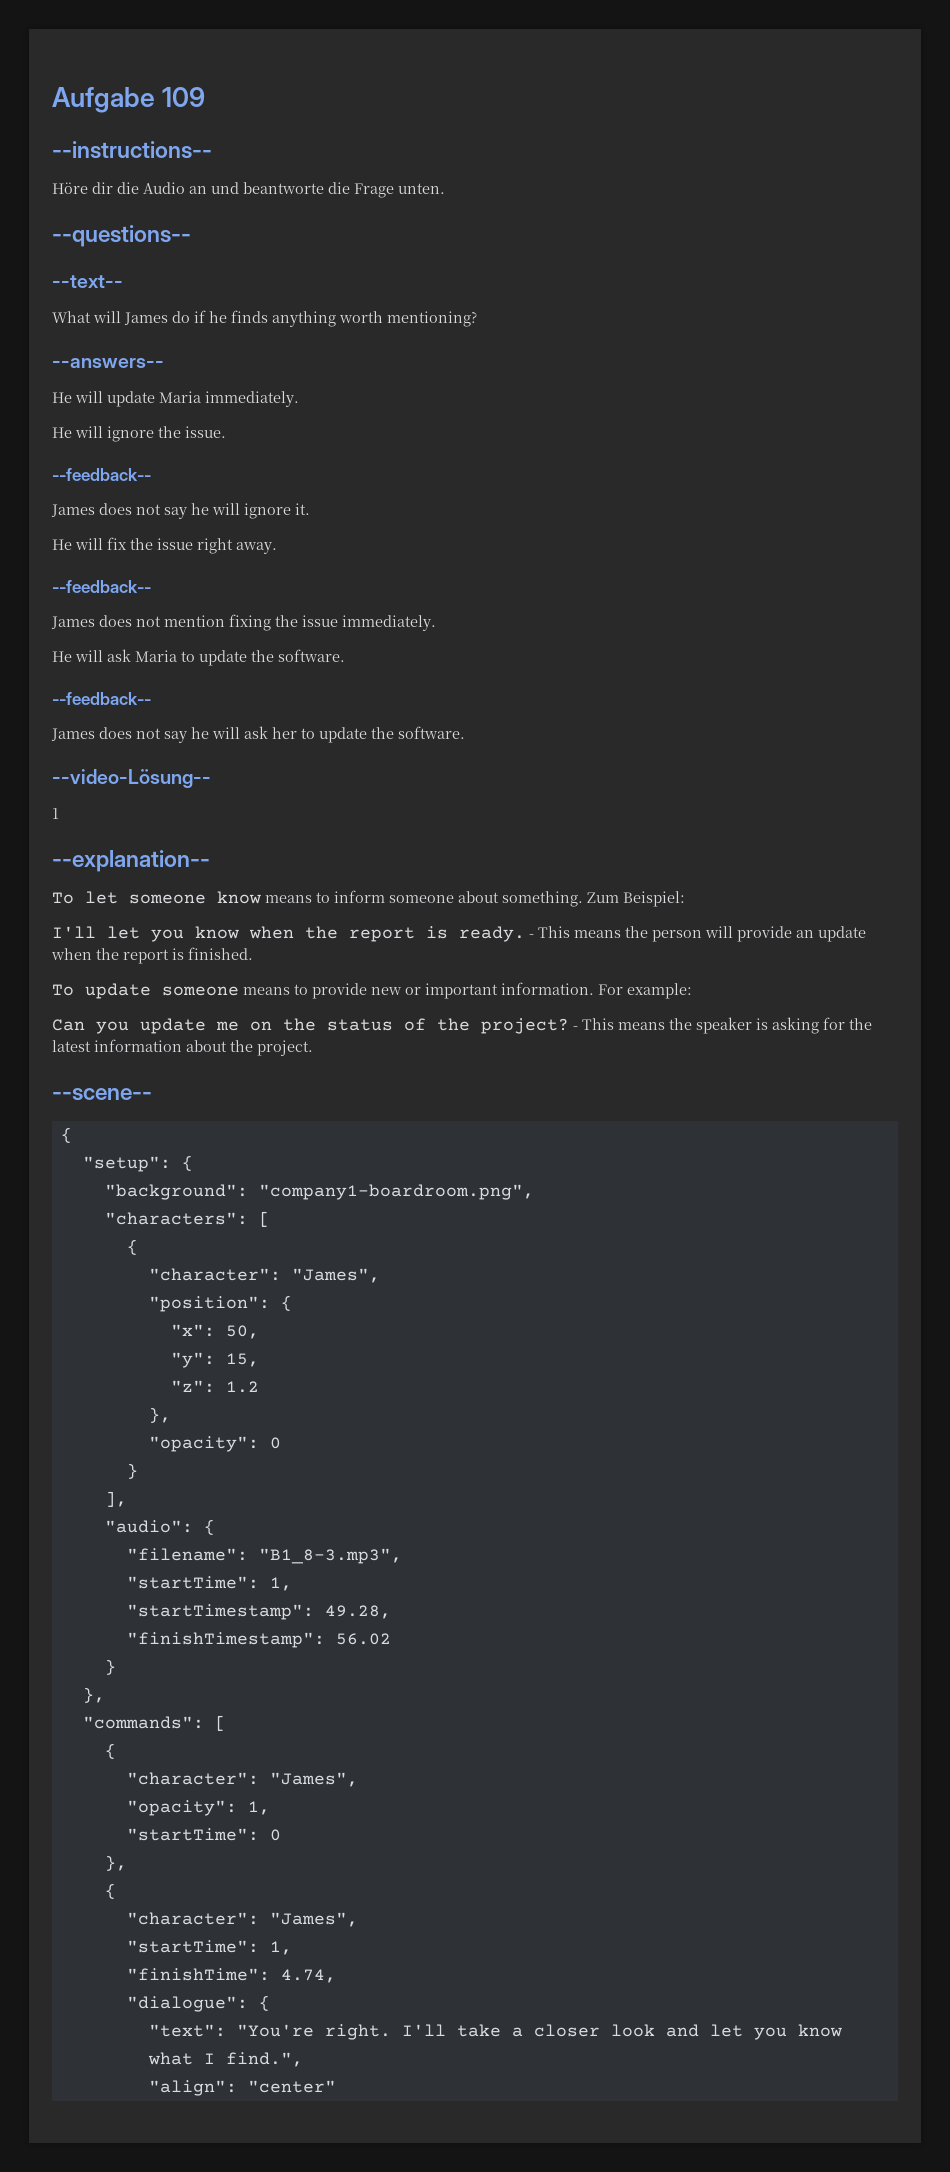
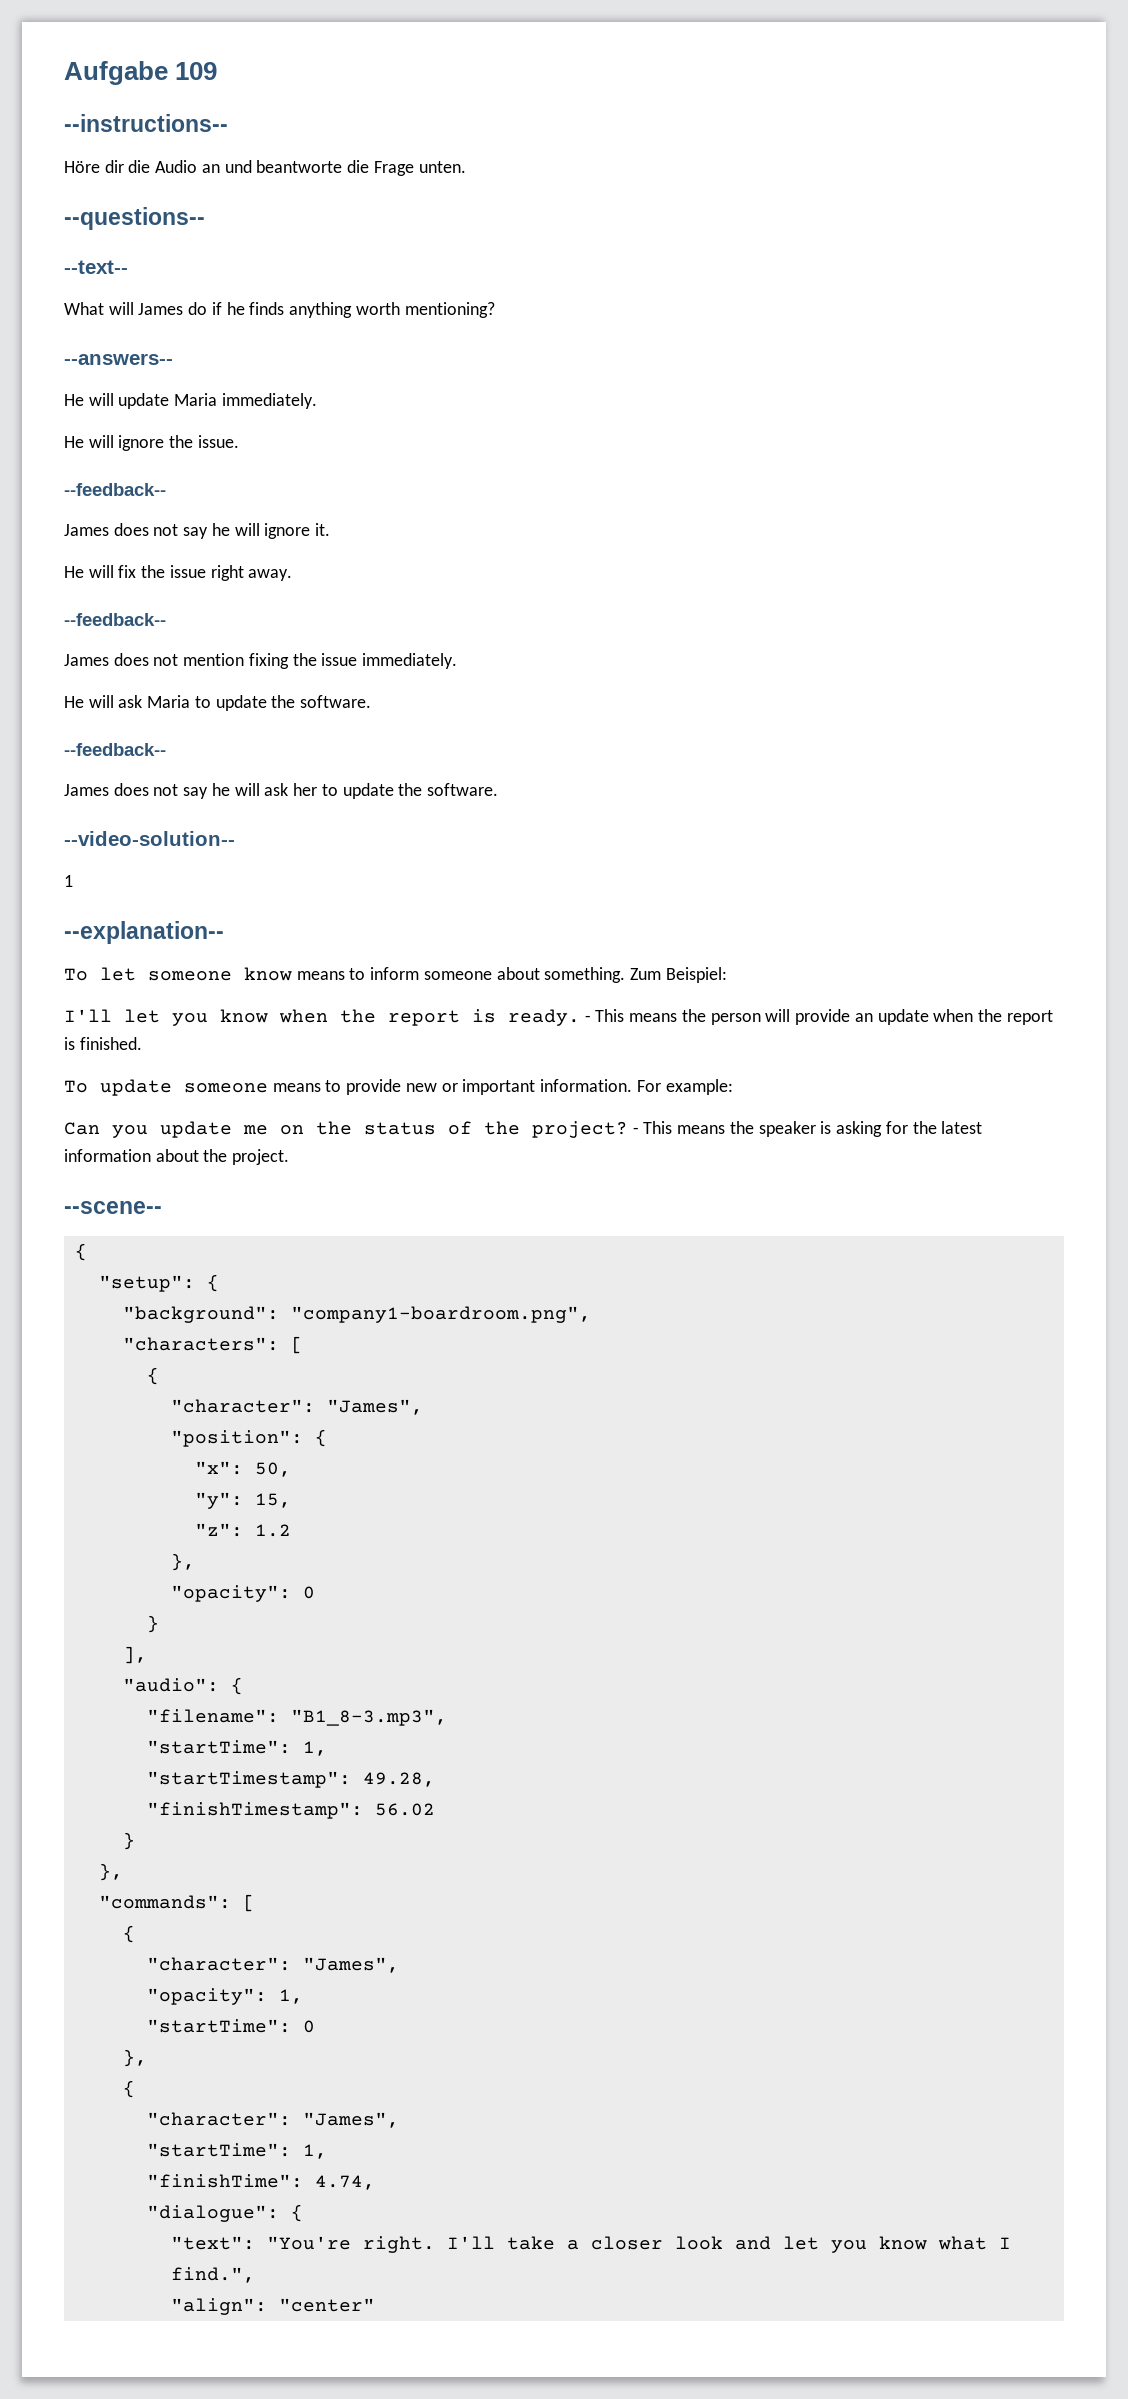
- --video-Lösung--
+ --video-solution--

